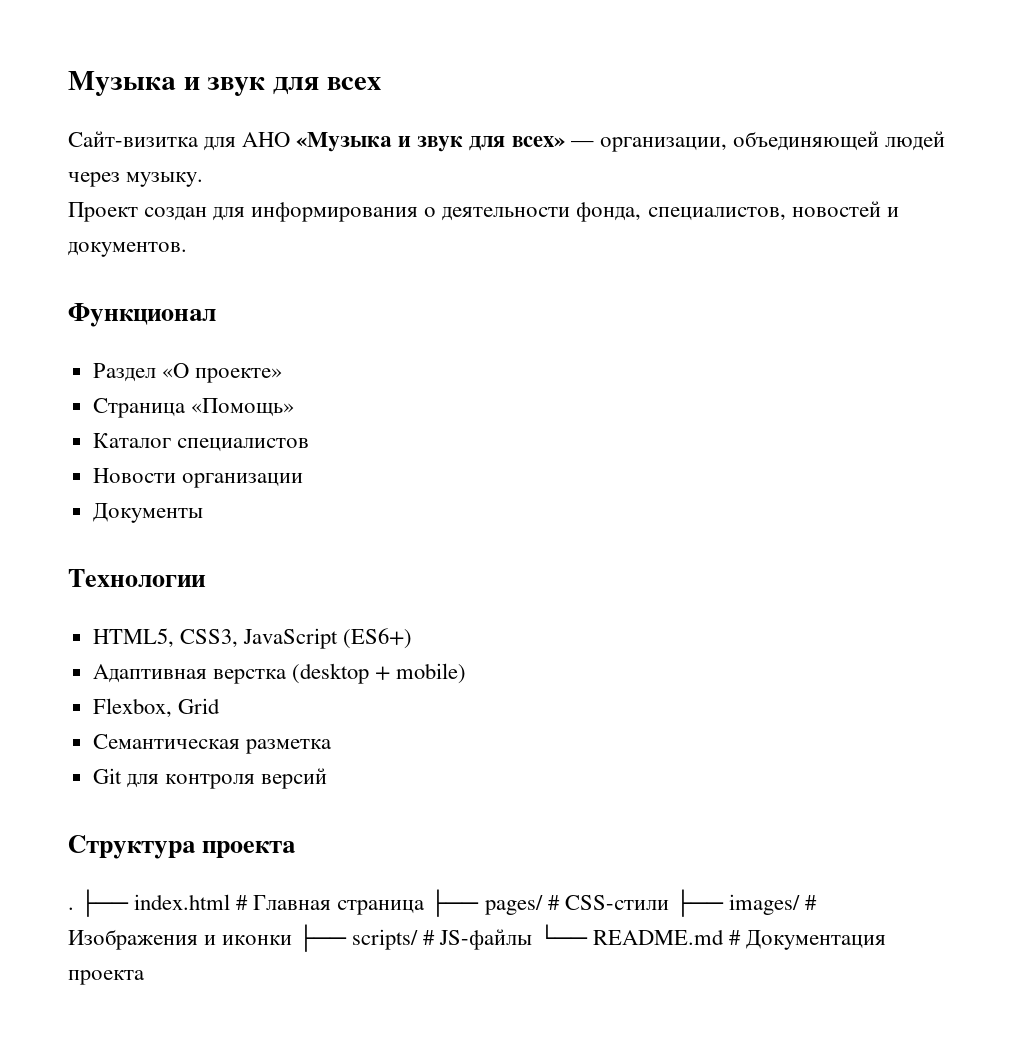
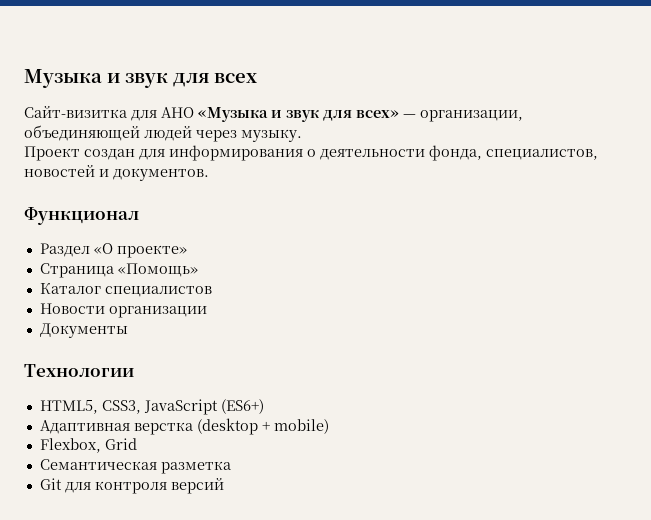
- Структура проекта
- . ├── index.html # Главная страница ├── pages/ # CSS-стили ├── images/ # Изображения и иконки ├── scripts/ # JS-файлы └── README.md # Документация проекта

